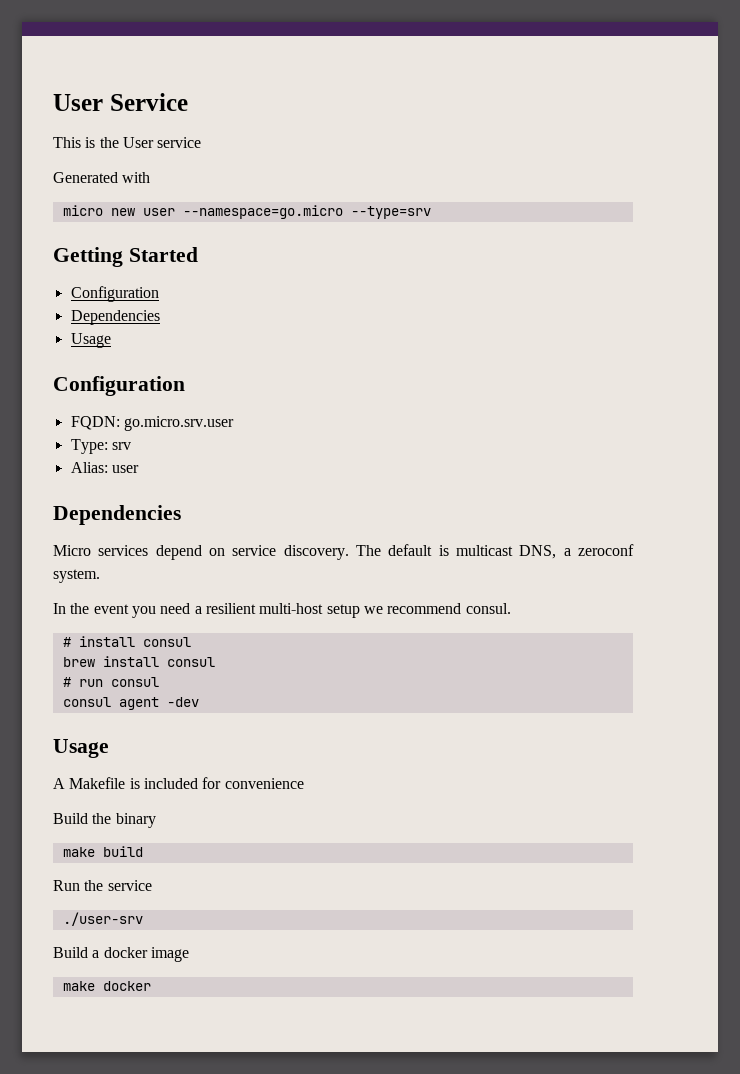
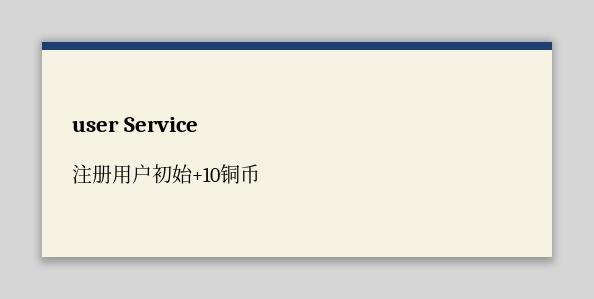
- User Service
+ user Service
- This is the User service
- Generated with
- micro new user --namespace=go.micro --type=srv
- Getting Started
- Configuration
- Dependencies
- Usage
- Configuration
- FQDN: go.micro.srv.user
- Type: srv
- Alias: user
- Dependencies
- Micro services depend on service discovery. The default is multicast DNS, a zeroconf system.
- In the event you need a resilient multi-host setup we recommend consul.
- # install consul
- brew install consul
- # run consul
- consul agent -dev
- Usage
- A Makefile is included for convenience
- Build the binary
- make build
- Run the service
- ./user-srv
- Build a docker image
- make docker
+ 注册用户初始+10铜币

